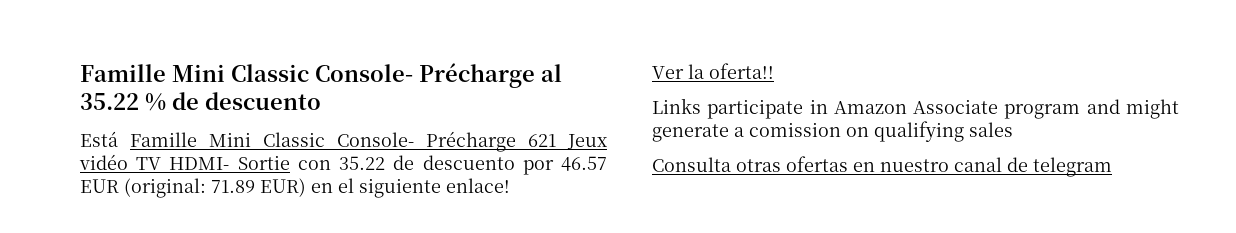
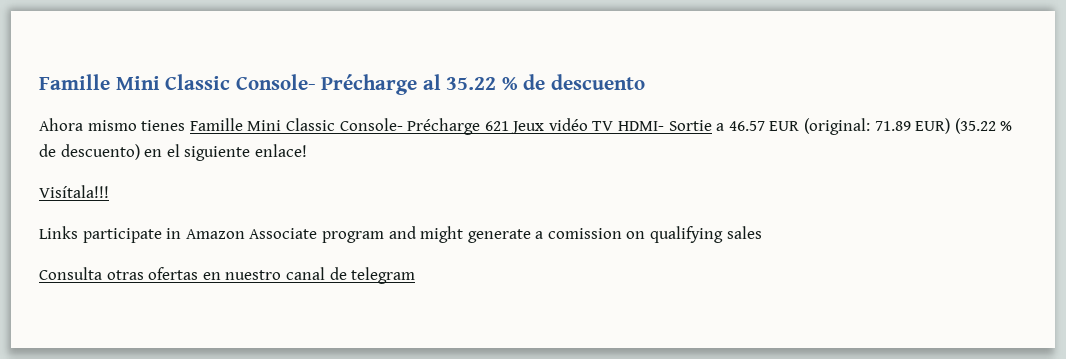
- Está Famille Mini Classic Console- Précharge 621 Jeux vidéo TV HDMI- Sortie con 35.22 de descuento por 46.57 EUR (original: 71.89 EUR) en el siguiente enlace!
+ Ahora mismo tienes Famille Mini Classic Console- Précharge 621 Jeux vidéo TV HDMI- Sortie a 46.57 EUR (original: 71.89 EUR) (35.22 % de descuento) en el siguiente enlace!
- Ver la oferta!!
+ Visítala!!!

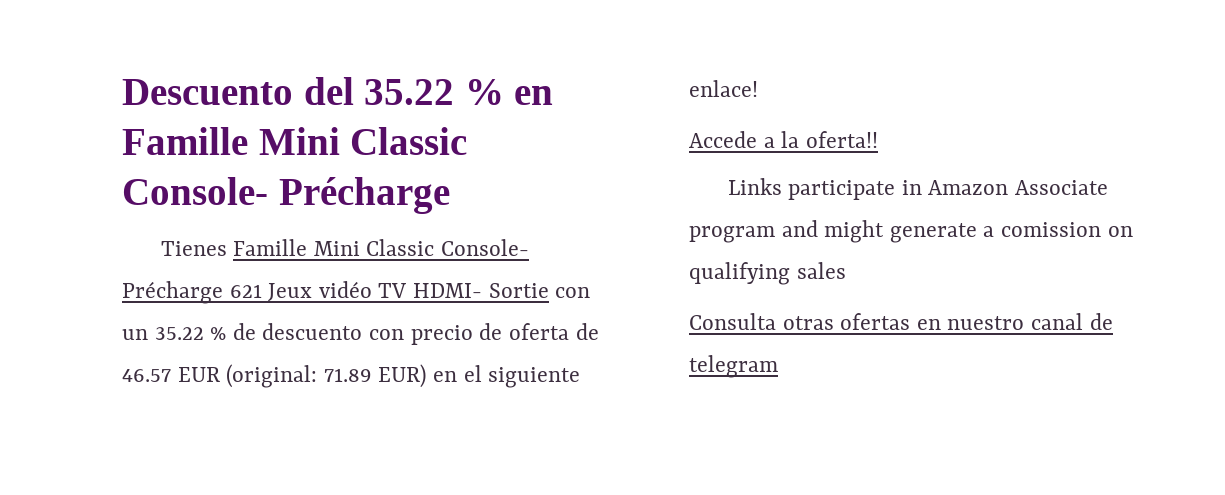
- Famille Mini Classic Console- Précharge al 35.22 % de descuento
- Ahora mismo tienes Famille Mini Classic Console- Précharge 621 Jeux vidéo TV HDMI- Sortie a 46.57 EUR (original: 71.89 EUR) (35.22 % de descuento) en el siguiente enlace!
+ Descuento del 35.22 % en Famille Mini Classic Console- Précharge
+ Tienes Famille Mini Classic Console- Précharge 621 Jeux vidéo TV HDMI- Sortie con un 35.22 % de descuento con precio de oferta de 46.57 EUR (original: 71.89 EUR) en el siguiente enlace!
- Visítala!!!
+ Accede a la oferta!!

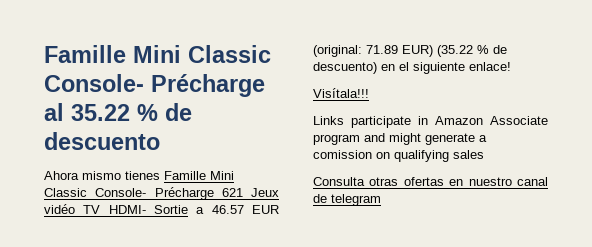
- Descuento del 35.22 % en Famille Mini Classic Console- Précharge
- Tienes Famille Mini Classic Console- Précharge 621 Jeux vidéo TV HDMI- Sortie con un 35.22 % de descuento con precio de oferta de 46.57 EUR (original: 71.89 EUR) en el siguiente enlace!
+ Famille Mini Classic Console- Précharge al 35.22 % de descuento
+ Ahora mismo tienes Famille Mini Classic Console- Précharge 621 Jeux vidéo TV HDMI- Sortie a 46.57 EUR (original: 71.89 EUR) (35.22 % de descuento) en el siguiente enlace!
- Accede a la oferta!!
+ Visítala!!!

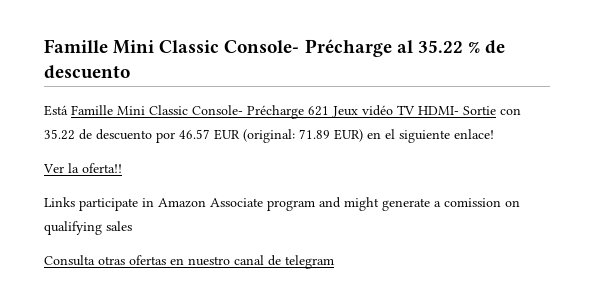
- Ahora mismo tienes Famille Mini Classic Console- Précharge 621 Jeux vidéo TV HDMI- Sortie a 46.57 EUR (original: 71.89 EUR) (35.22 % de descuento) en el siguiente enlace!
+ Está Famille Mini Classic Console- Précharge 621 Jeux vidéo TV HDMI- Sortie con 35.22 de descuento por 46.57 EUR (original: 71.89 EUR) en el siguiente enlace!
- Visítala!!!
+ Ver la oferta!!

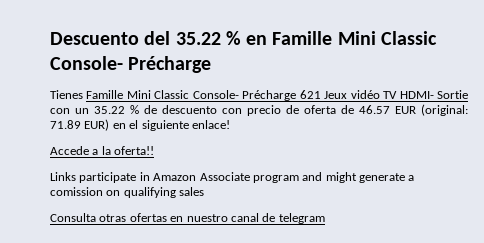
- Famille Mini Classic Console- Précharge al 35.22 % de descuento
- Está Famille Mini Classic Console- Précharge 621 Jeux vidéo TV HDMI- Sortie con 35.22 de descuento por 46.57 EUR (original: 71.89 EUR) en el siguiente enlace!
+ Descuento del 35.22 % en Famille Mini Classic Console- Précharge
+ Tienes Famille Mini Classic Console- Précharge 621 Jeux vidéo TV HDMI- Sortie con un 35.22 % de descuento con precio de oferta de 46.57 EUR (original: 71.89 EUR) en el siguiente enlace!
- Ver la oferta!!
+ Accede a la oferta!!

